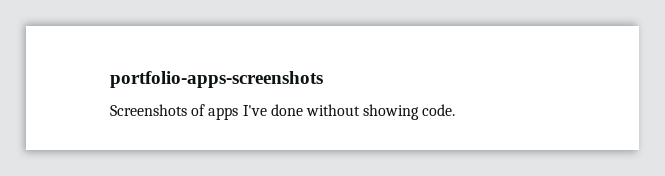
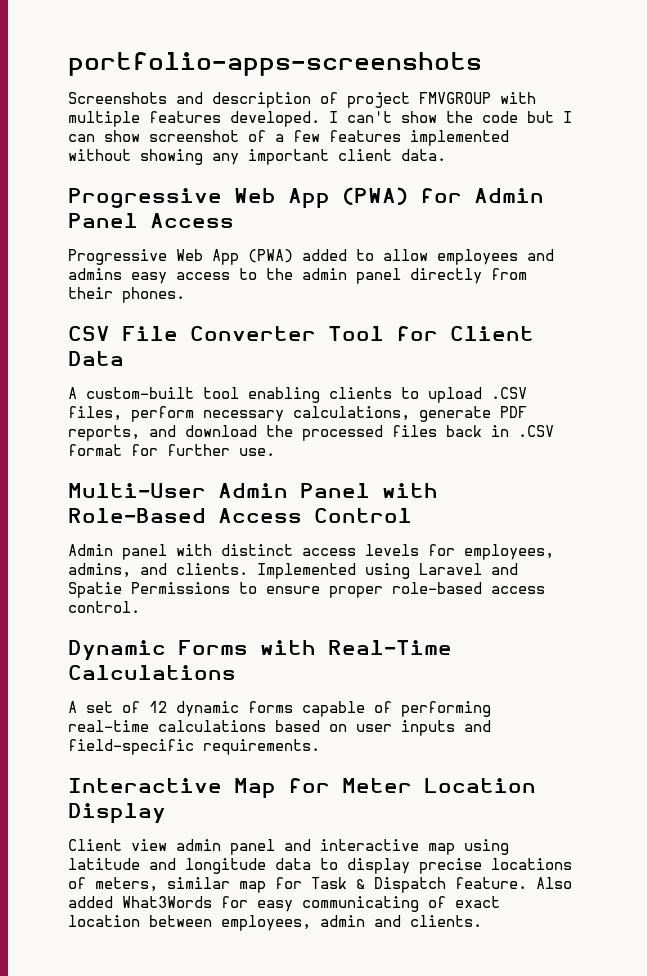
- Screenshots of apps I've done without showing code.
+ Screenshots and description of project FMVGROUP with multiple features developed. I can't show the code but I can show screenshot of a few features implemented without showing any important client data.
+ Progressive Web App (PWA) for Admin Panel Access
+ Progressive Web App (PWA) added to allow employees and admins easy access to the admin panel directly from their phones.
+ CSV File Converter Tool for Client Data
+ A custom-built tool enabling clients to upload .CSV files, perform necessary calculations, generate PDF reports, and download the processed files back in .CSV format for further use.
+ Multi-User Admin Panel with Role-Based Access Control
+ Admin panel with distinct access levels for employees, admins, and clients. Implemented using Laravel and Spatie Permissions to ensure proper role-based access control.
+ Dynamic Forms with Real-Time Calculations
+ A set of 12 dynamic forms capable of performing real-time calculations based on user inputs and field-specific requirements.
+ Interactive Map for Meter Location Display
+ Client view admin panel and interactive map using latitude and longitude data to display precise locations of meters, similar map for Task & Dispatch feature. Also added What3Words for easy communicating of exact location between employees, admin and clients.

